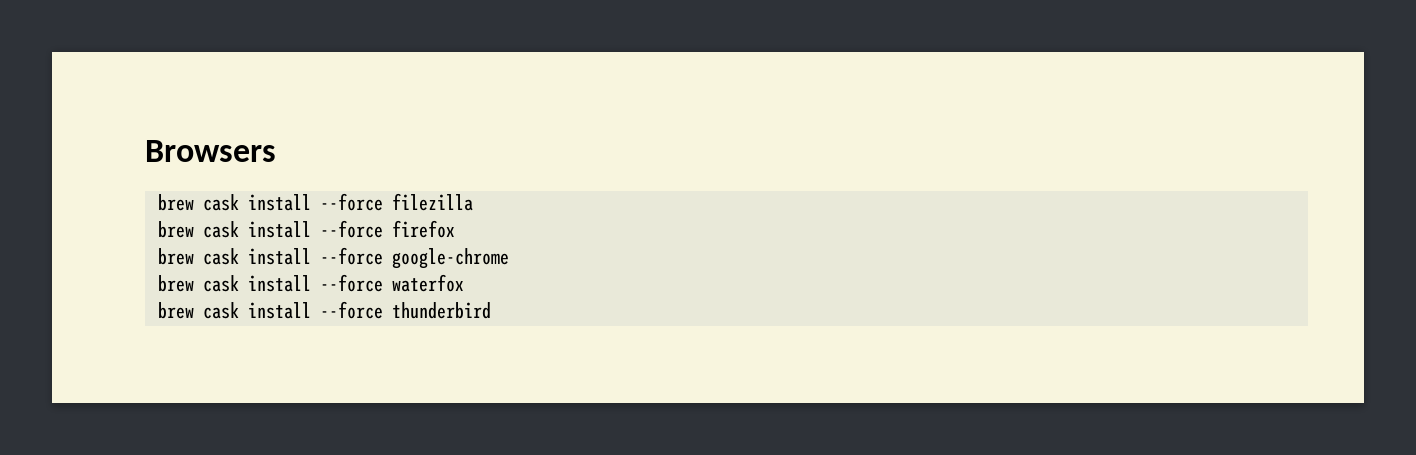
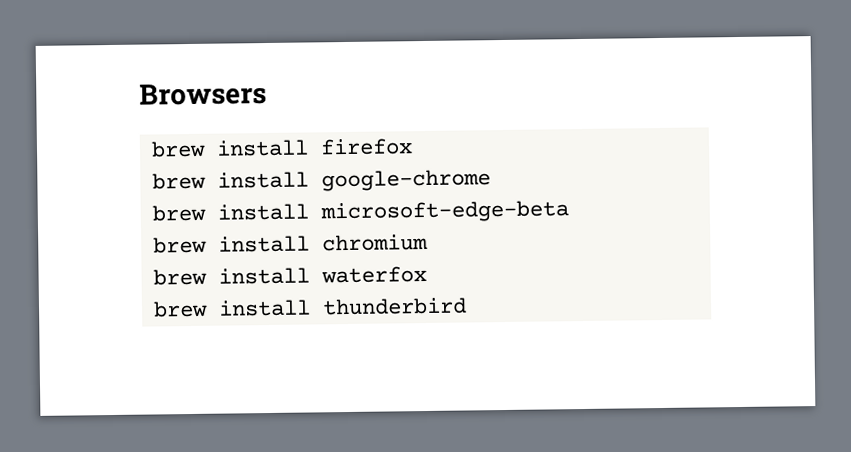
- brew cask install --force filezilla
- brew cask install --force firefox
+ brew install firefox
- brew cask install --force google-chrome
+ brew install google-chrome
- brew cask install --force waterfox
+ brew install microsoft-edge-beta
+ brew install chromium
+ brew install waterfox
- brew cask install --force thunderbird
+ brew install thunderbird

